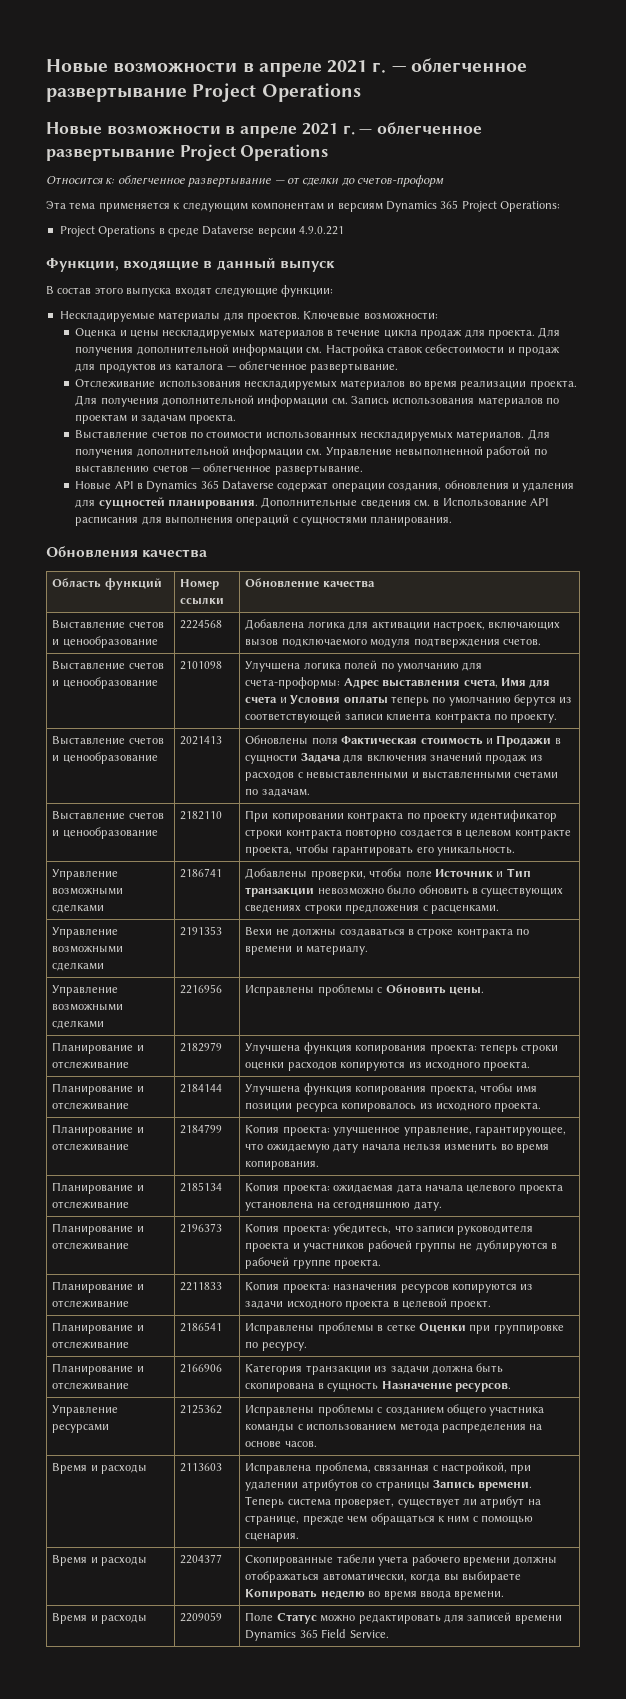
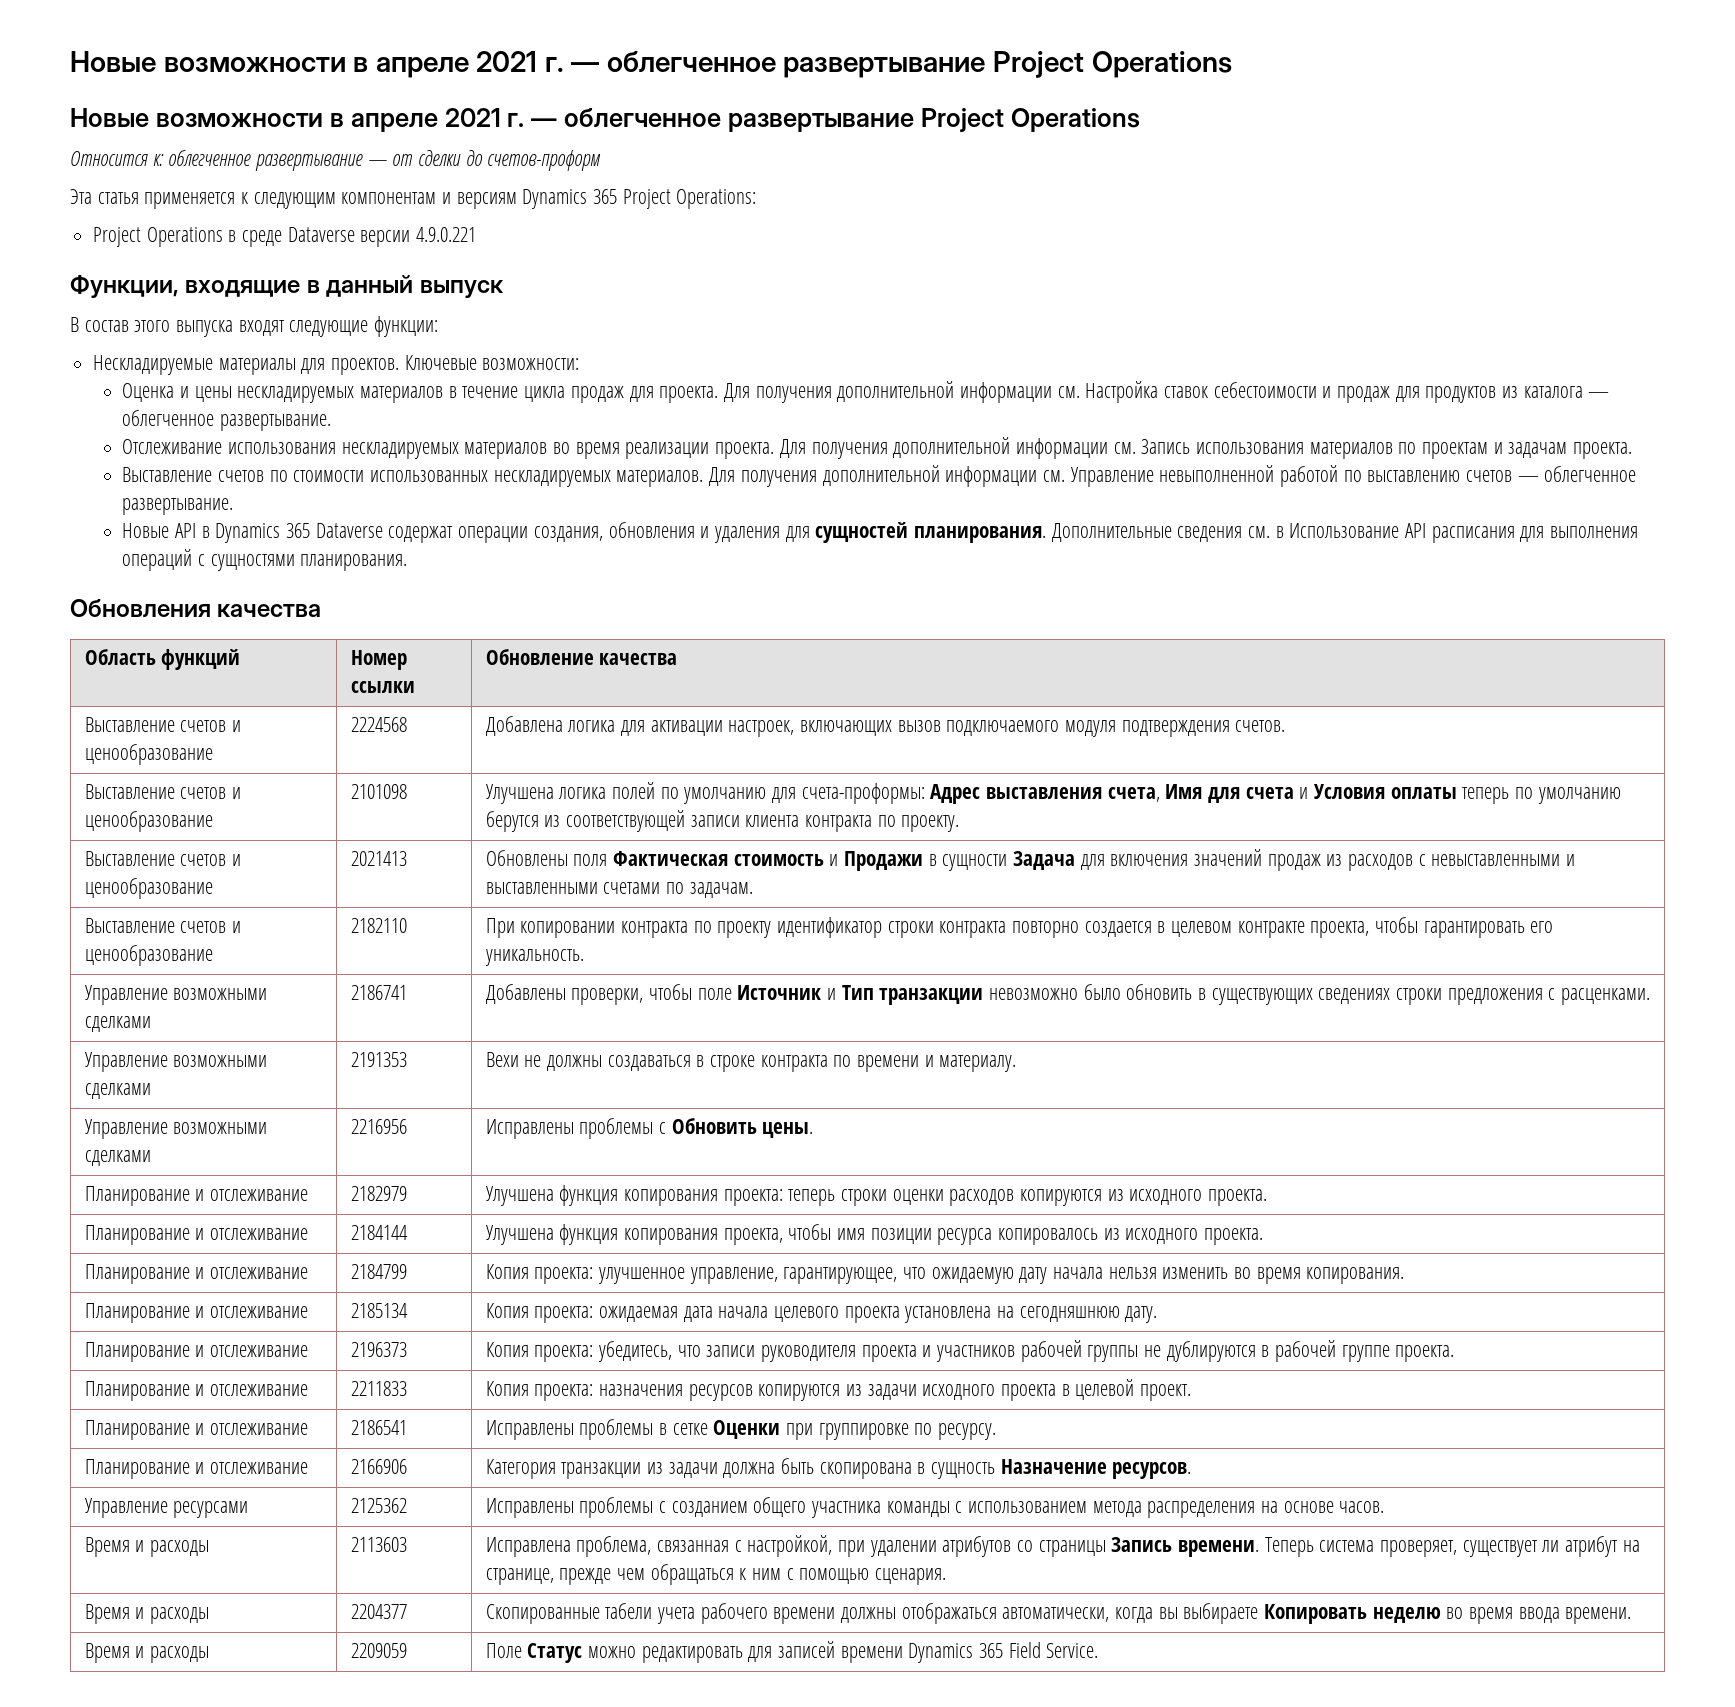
- Эта тема применяется к следующим компонентам и версиям Dynamics 365 Project Operations:
+ Эта статья применяется к следующим компонентам и версиям Dynamics 365 Project Operations:

